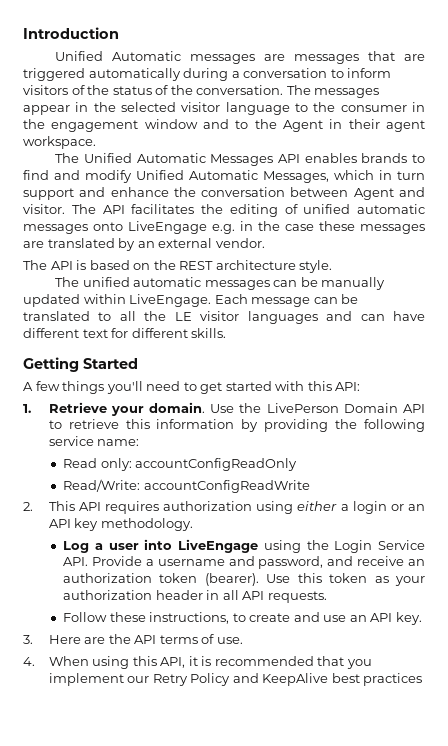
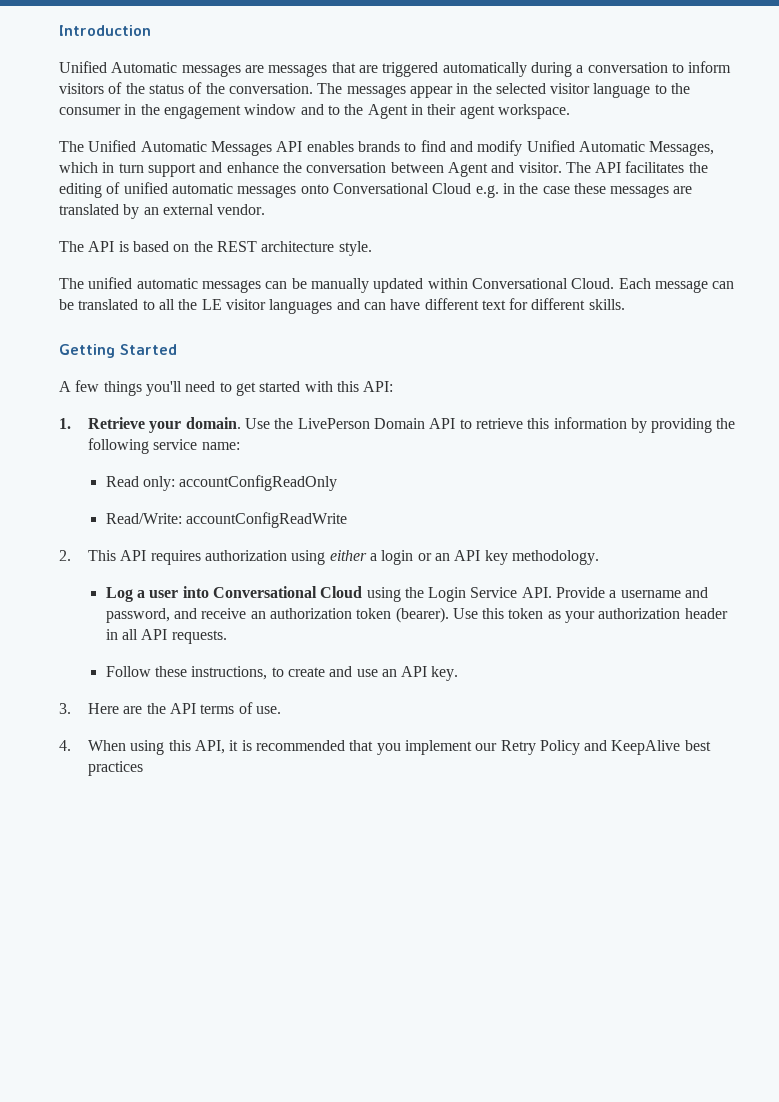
- The API facilitates the editing of unified automatic messages onto LiveEngage e.g. in the case these messages are translated by an external vendor.
+ The API facilitates the editing of unified automatic messages onto Conversational Cloud e.g. in the case these messages are translated by an external vendor.
- The unified automatic messages can be manually updated within LiveEngage.
+ The unified automatic messages can be manually updated within Conversational Cloud.
- Log a user into LiveEngage using the Login Service API. Provide a username and password, and receive an authorization token (bearer).
+ Log a user into Conversational Cloud using the Login Service API. Provide a username and password, and receive an authorization token (bearer).

